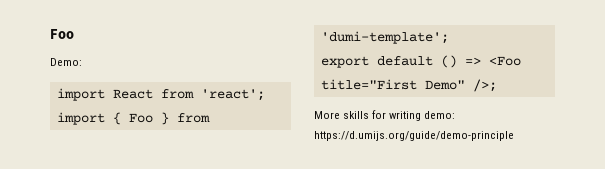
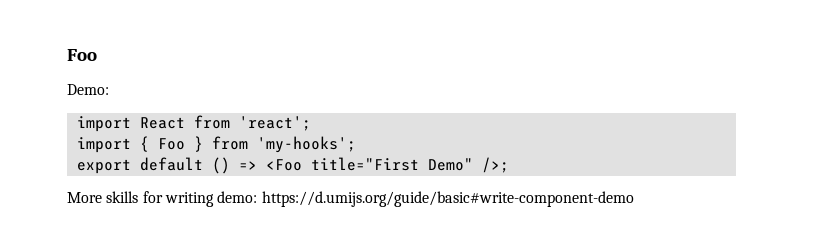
- import { Foo } from 'dumi-template';
+ import { Foo } from 'my-hooks';
- More skills for writing demo: https://d.umijs.org/guide/demo-principle
+ More skills for writing demo: https://d.umijs.org/guide/basic#write-component-demo

